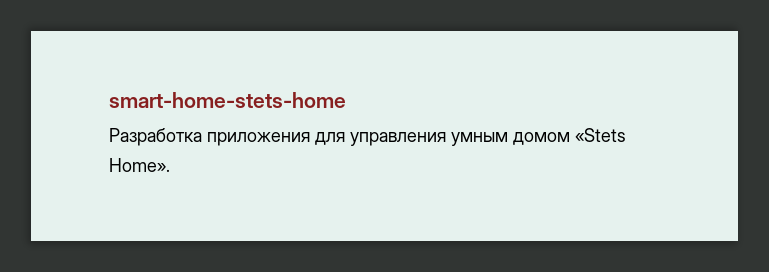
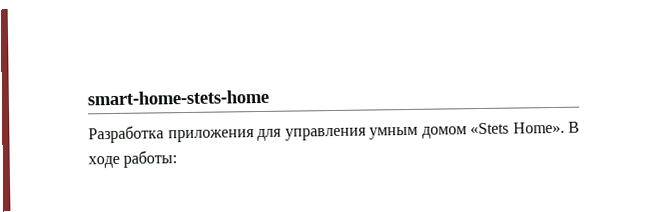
+ В ходе работы:

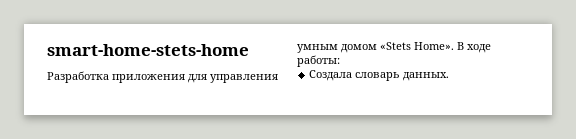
+ Создала словарь данных.

